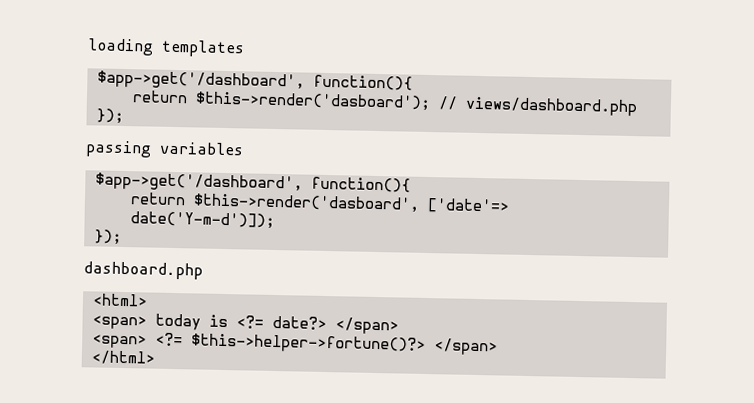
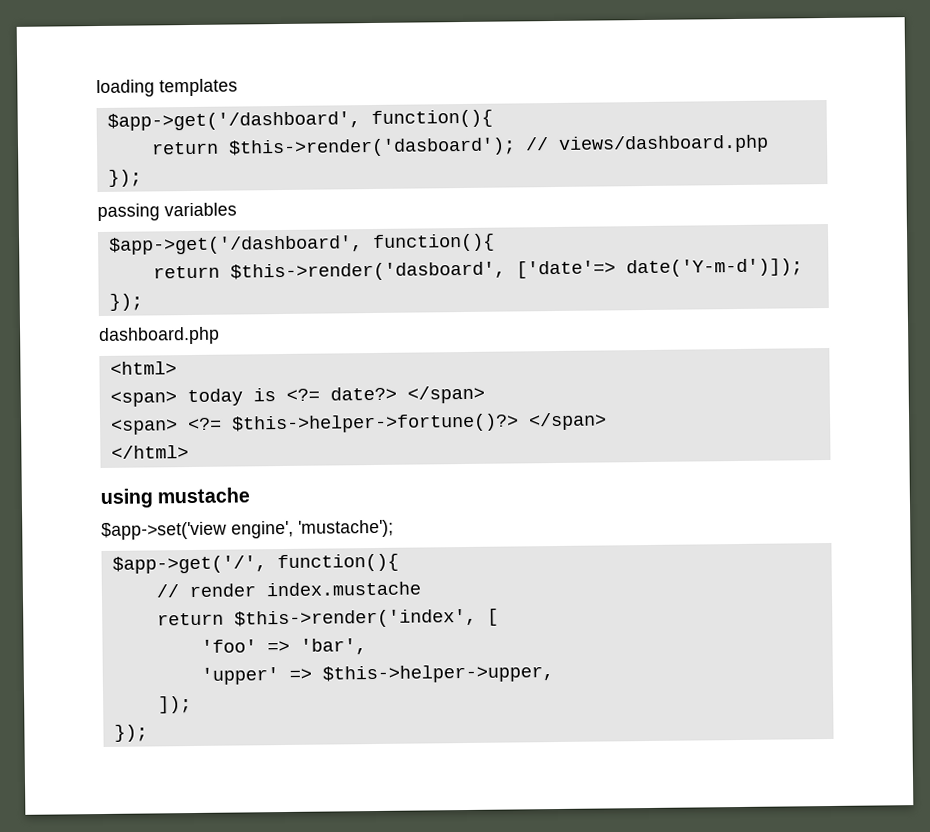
+ using mustache
+ $app->set('view engine', 'mustache');
+ $app->get('/', function(){
+ // render index.mustache
+ return $this->render('index', [
+ 'foo' => 'bar',
+ 'upper' => $this->helper->upper,
+ ]);
+ });

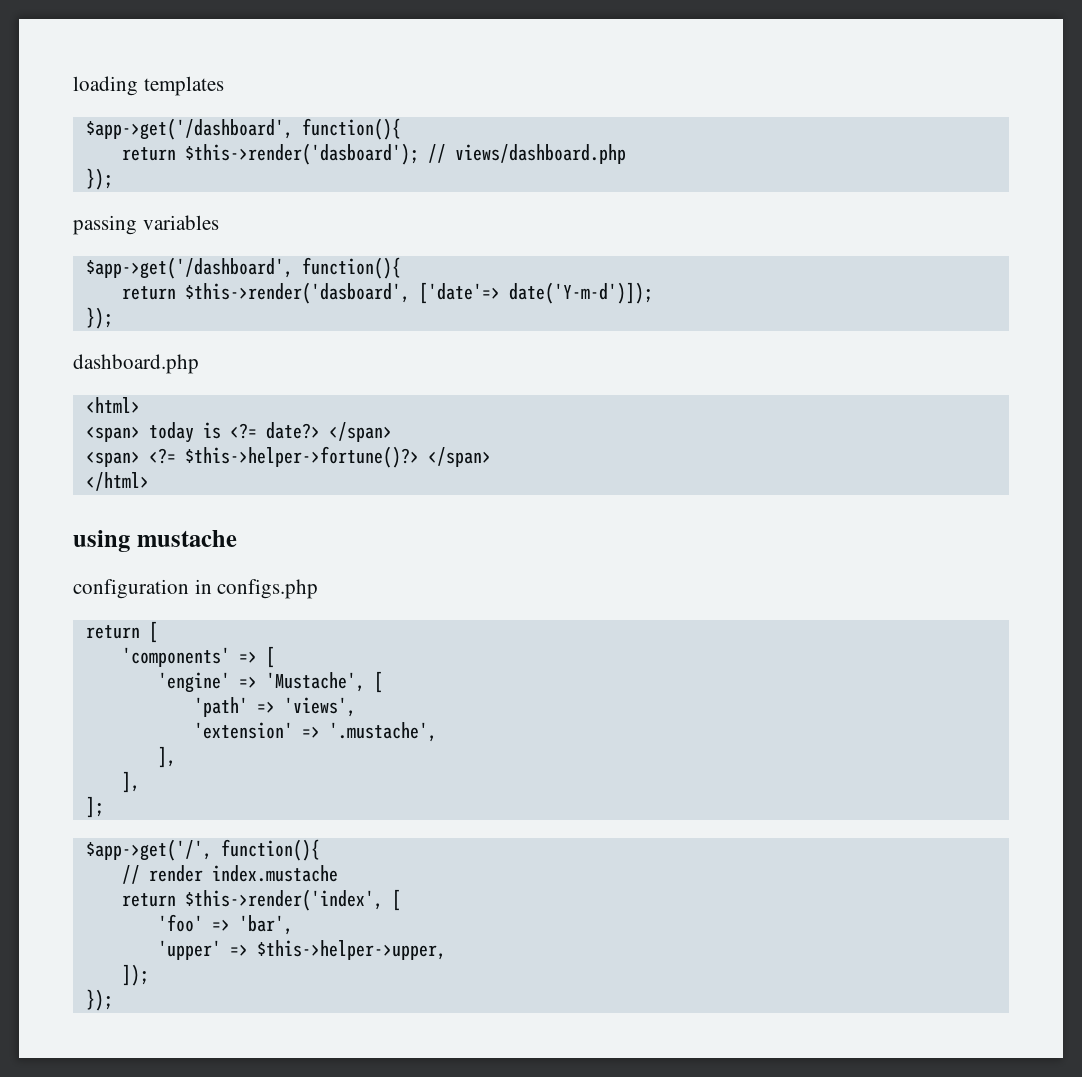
- $app->set('view engine', 'mustache');
+ configuration in configs.php
+ return [
+ 'components' => [
+ 'engine' => 'Mustache', [
+ 'path' => 'views',
+ 'extension' => '.mustache',
+ ],
+ ],
+ ];

